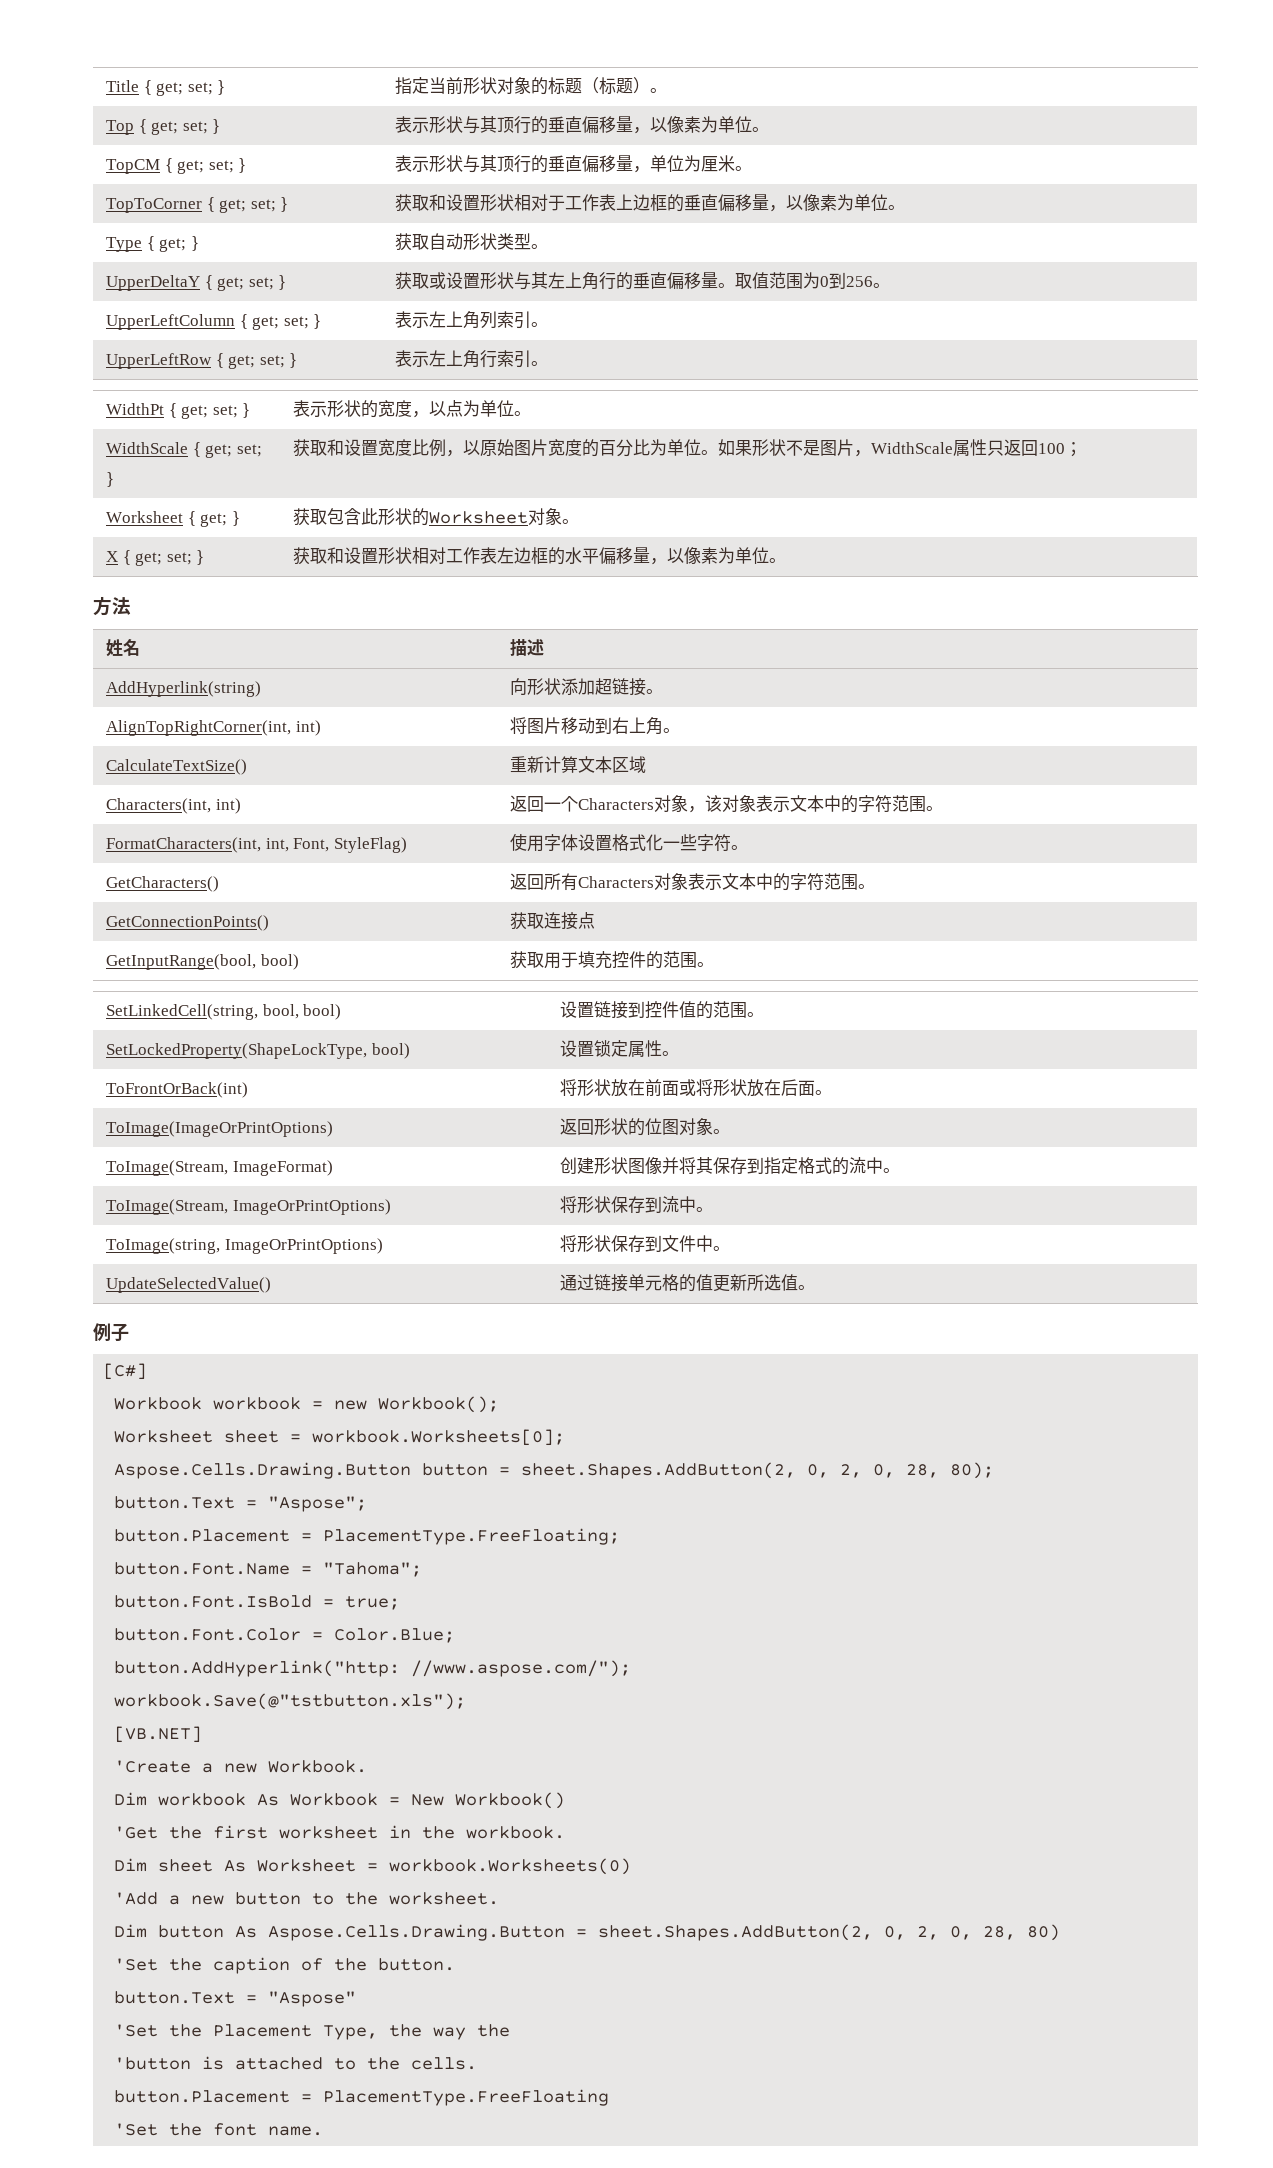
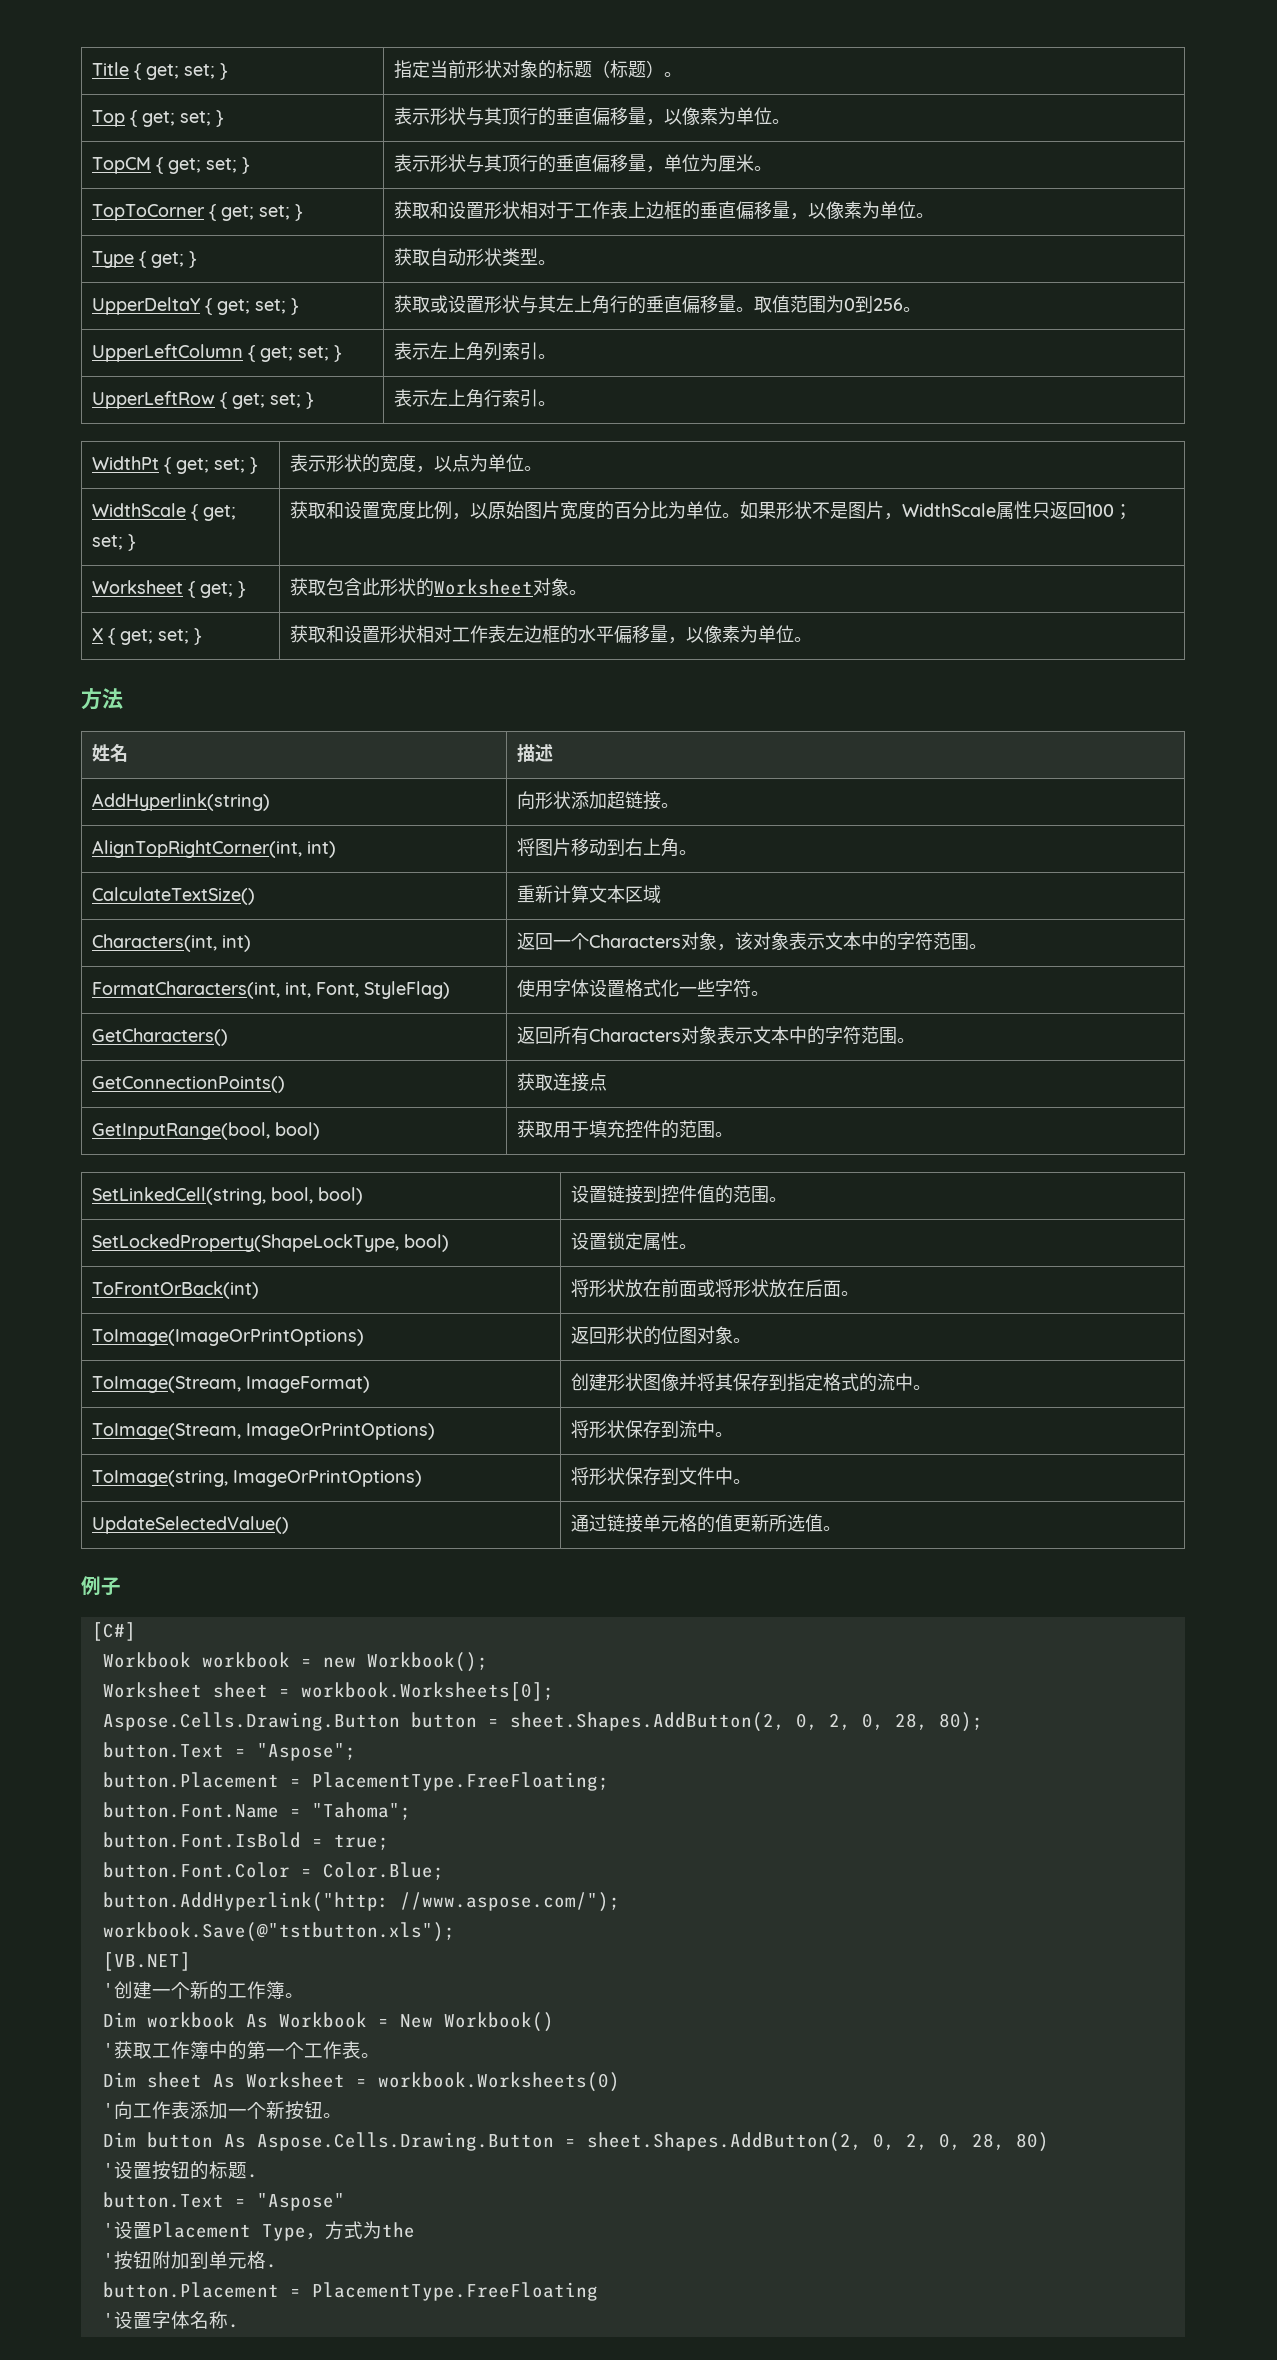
- 'Create a new Workbook.
+ '创建一个新的工作簿。
- 'Get the first worksheet in the workbook.
+ '获取工作簿中的第一个工作表。
- 'Add a new button to the worksheet.
+ '向工作表添加一个新按钮。
- 'Set the caption of the button.
+ '设置按钮的标题.
  button.Text = "Aspose"
- 'Set the Placement Type, the way the
- 'button is attached to the cells.
+ '设置Placement Type，方式为the
+ '按钮附加到单元格.
  button.Placement = PlacementType.FreeFloating
- 'Set the font name.
+ '设置字体名称.

